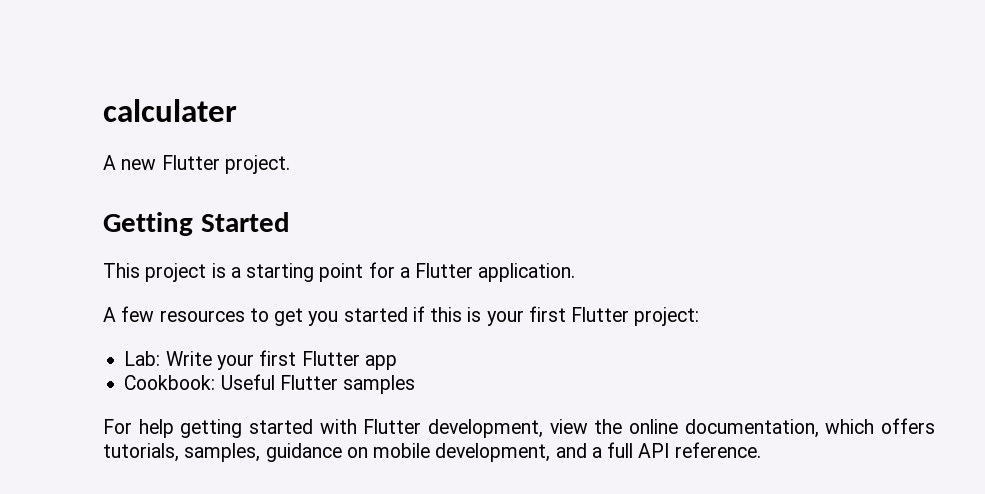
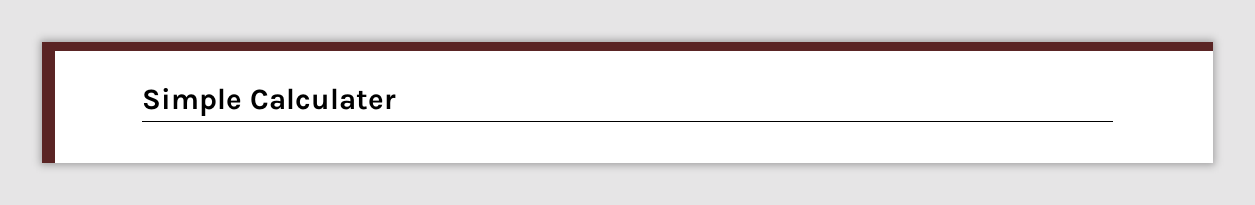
- calculater
- A new Flutter project.
- Getting Started
- This project is a starting point for a Flutter application.
- A few resources to get you started if this is your first Flutter project:
- Lab: Write your first Flutter app
- Cookbook: Useful Flutter samples
- For help getting started with Flutter development, view the online documentation, which offers tutorials, samples, guidance on mobile development, and a full API reference.
+ Simple Calculater

